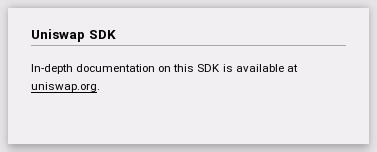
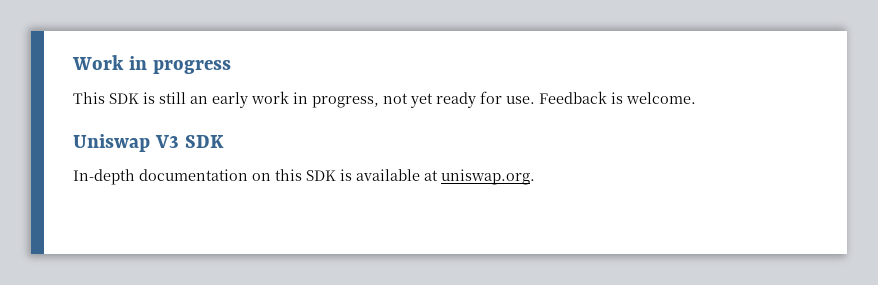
- Uniswap SDK
+ Work in progress
+ This SDK is still an early work in progress, not yet ready for use. Feedback is welcome.
+ Uniswap V3 SDK

